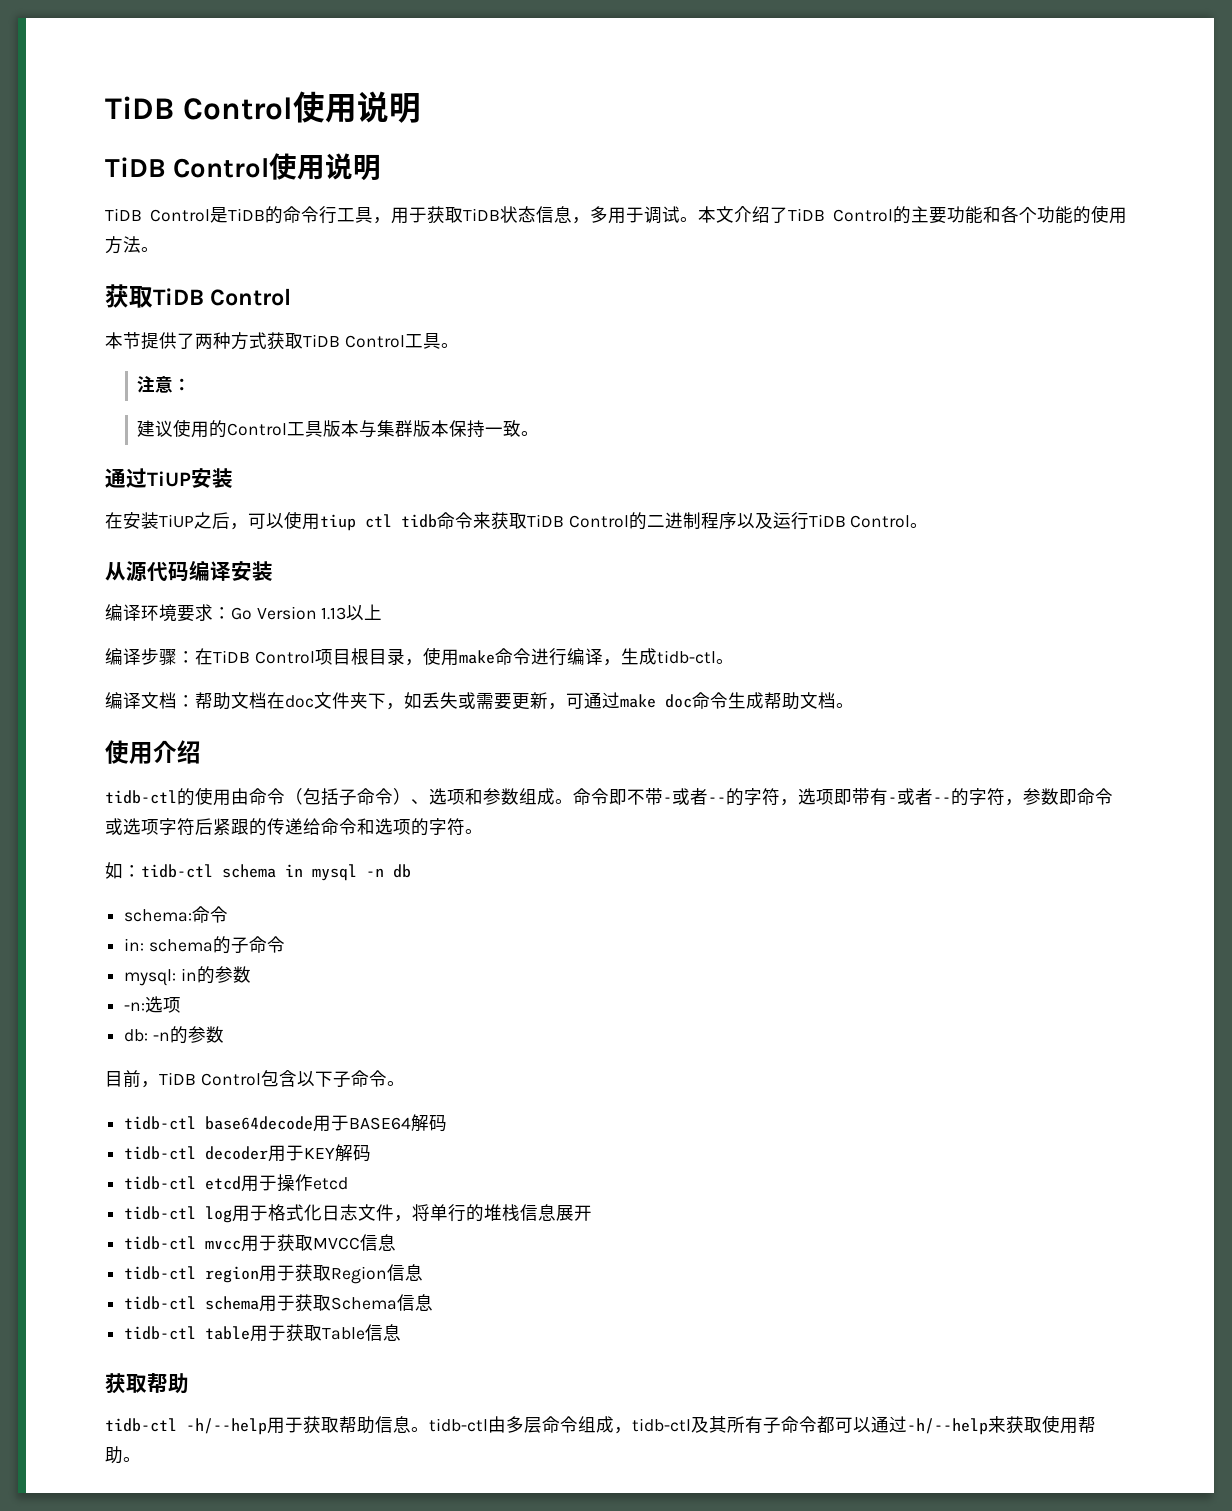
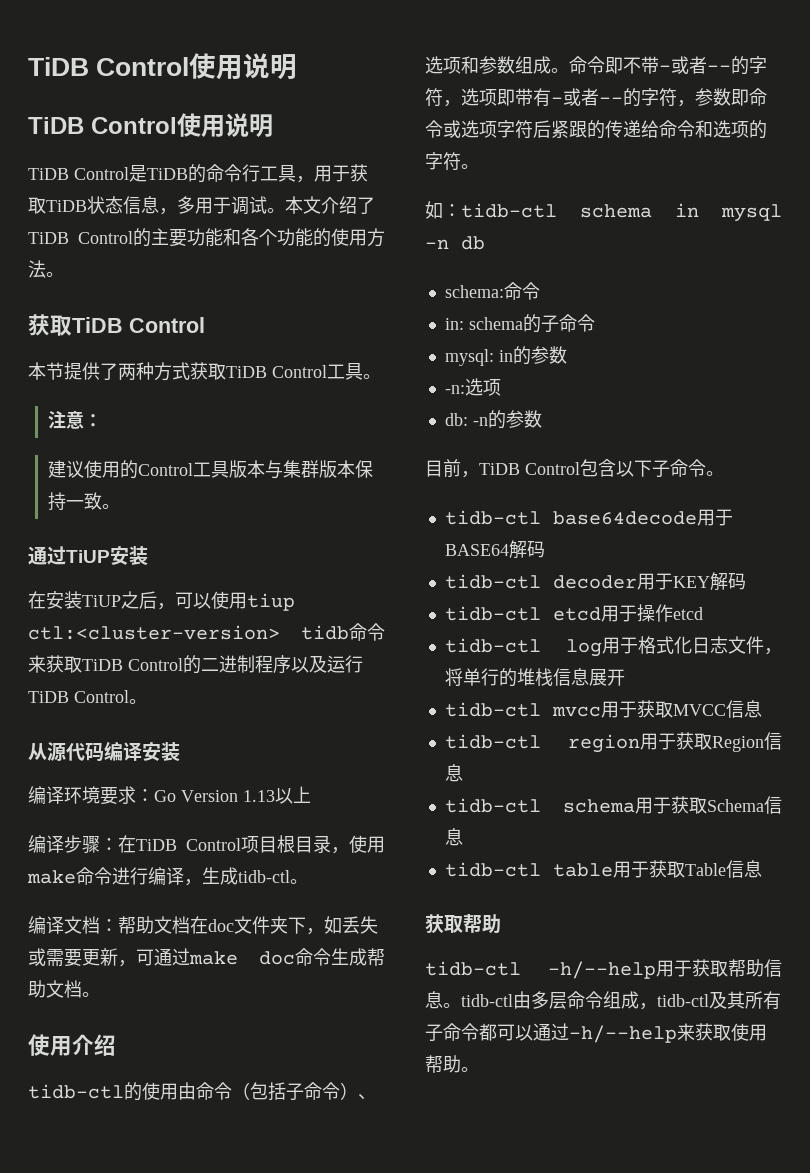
- 在安装TiUP之后，可以使用tiup ctl tidb命令来获取TiDB Control的二进制程序以及运行TiDB Control。
+ 在安装TiUP之后，可以使用tiup ctl:<cluster-version> tidb命令来获取TiDB Control的二进制程序以及运行TiDB Control。

